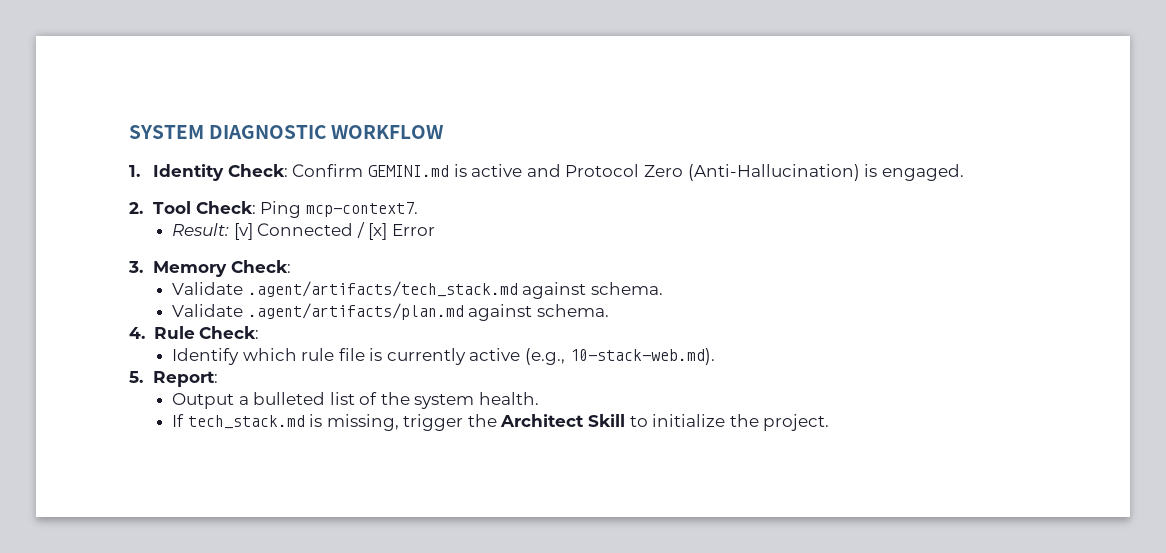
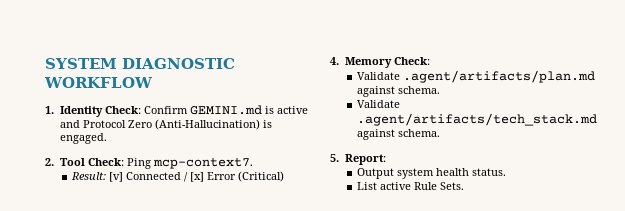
- Result: [v] Connected / [x] Error
- 3. Memory Check:
+ Result: [v] Connected / [x] Error (Critical)
+ 4. Memory Check:
- Validate .agent/artifacts/tech_stack.md against schema.
+ Validate .agent/artifacts/plan.md against schema.
- Validate .agent/artifacts/plan.md against schema.
- 4. Rule Check:
- Identify which rule file is currently active (e.g., 10-stack-web.md).
+ Validate .agent/artifacts/tech_stack.md against schema.
  5. Report:
- Output a bulleted list of the system health.
- If tech_stack.md is missing, trigger the Architect Skill to initialize the project.
+ Output system health status.
+ List active Rule Sets.

